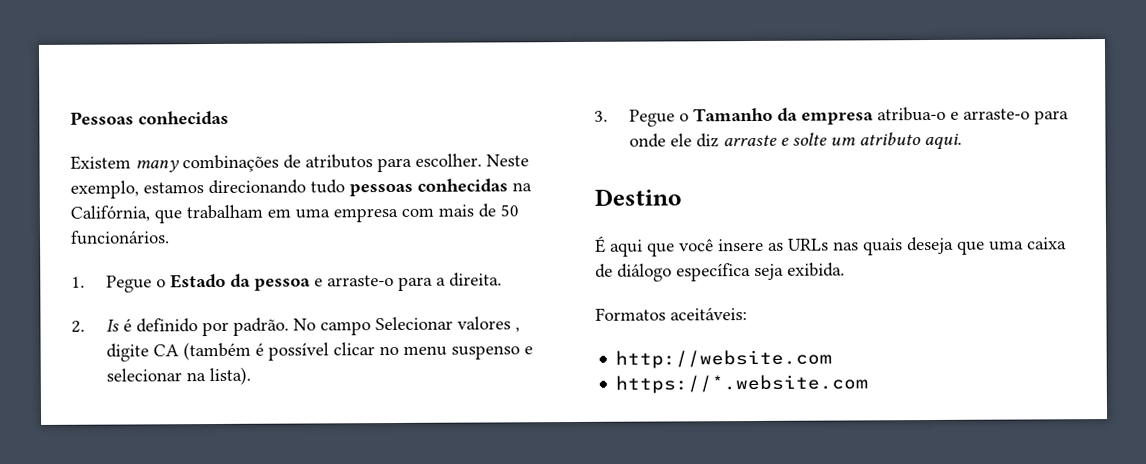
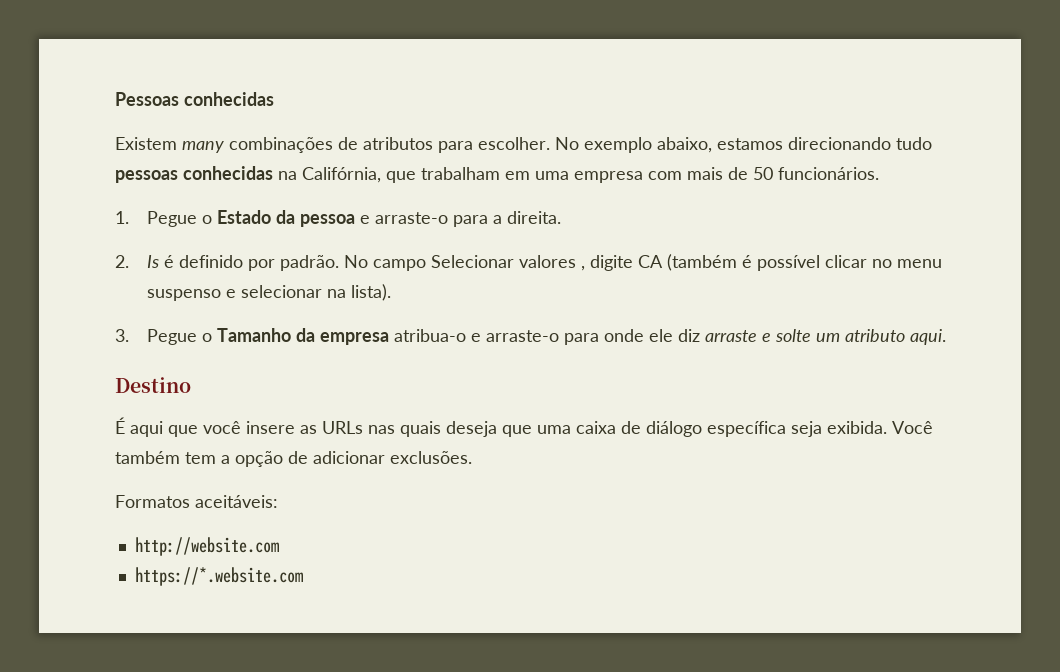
- Neste exemplo, estamos direcionando tudo pessoas conhecidas na Califórnia, que trabalham em uma empresa com mais de 50 funcionários.
+ No exemplo abaixo, estamos direcionando tudo pessoas conhecidas na Califórnia, que trabalham em uma empresa com mais de 50 funcionários.
+ Você também tem a opção de adicionar exclusões.

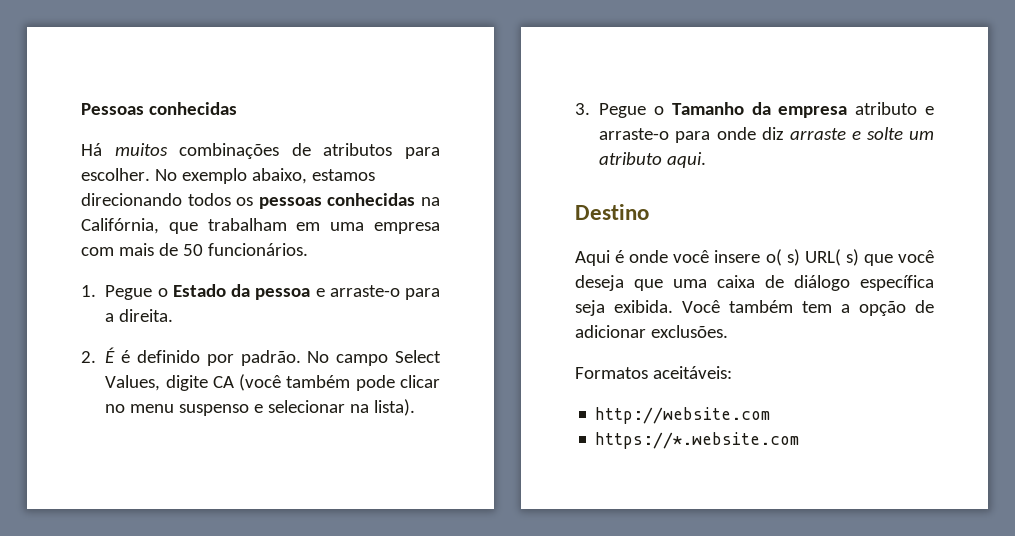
- Existem many combinações de atributos para escolher.
+ Há muitos combinações de atributos para escolher.
- No exemplo abaixo, estamos direcionando tudo pessoas conhecidas na Califórnia, que trabalham em uma empresa com mais de 50 funcionários.
+ No exemplo abaixo, estamos direcionando todos os pessoas conhecidas na Califórnia, que trabalham em uma empresa com mais de 50 funcionários.
- 2. Is é definido por padrão.
+ 2. É é definido por padrão.
- No campo Selecionar valores , digite CA (também é possível clicar no menu suspenso e selecionar na lista).
+ No campo Select Values, digite CA (você também pode clicar no menu suspenso e selecionar na lista).
- 3. Pegue o Tamanho da empresa atribua-o e arraste-o para onde ele diz arraste e solte um atributo aqui.
+ 3. Pegue o Tamanho da empresa atributo e arraste-o para onde diz arraste e solte um atributo aqui.
- É aqui que você insere as URLs nas quais deseja que uma caixa de diálogo específica seja exibida.
+ Aqui é onde você insere o( s) URL( s) que você deseja que uma caixa de diálogo específica seja exibida.

